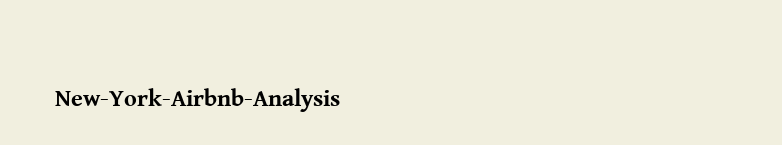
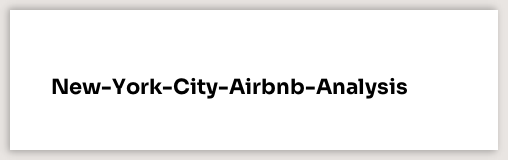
- New-York-Airbnb-Analysis
+ New-York-City-Airbnb-Analysis

